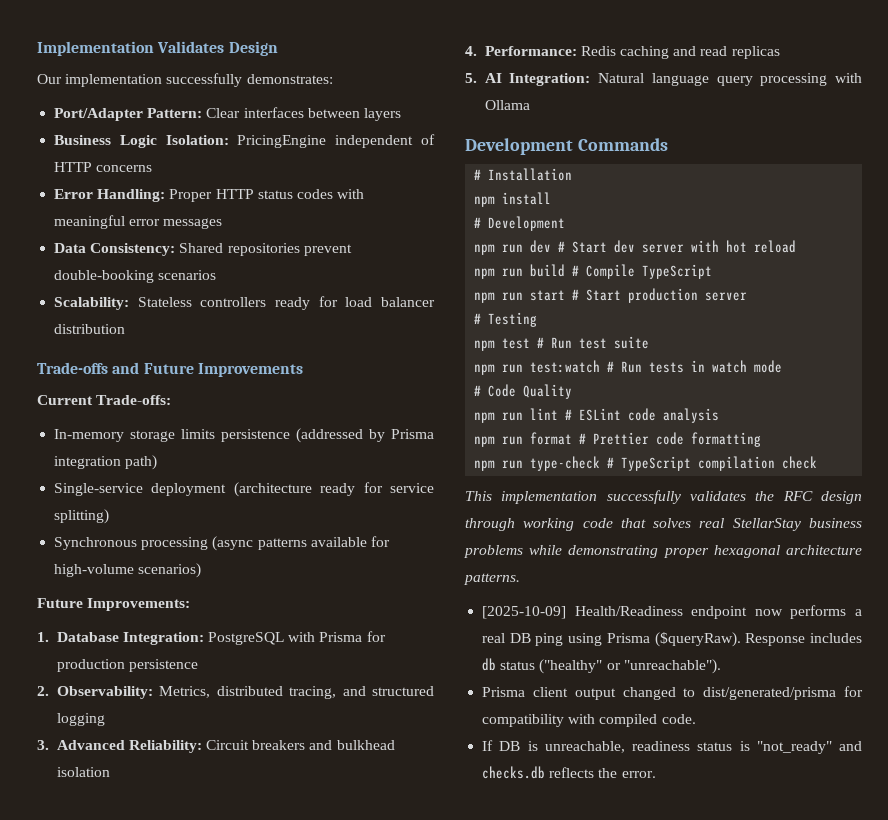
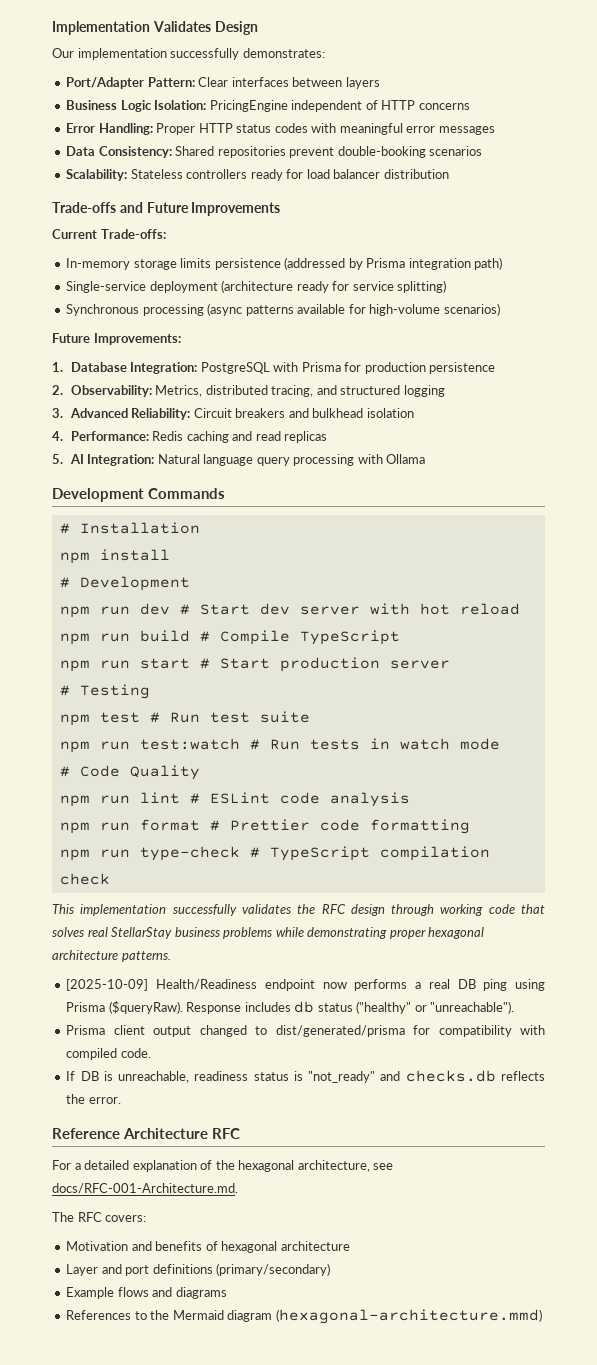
+ Reference Architecture RFC
+ For a detailed explanation of the hexagonal architecture, see docs/RFC-001-Architecture.md.
+ The RFC covers:
+ Motivation and benefits of hexagonal architecture
+ Layer and port definitions (primary/secondary)
+ Example flows and diagrams
+ References to the Mermaid diagram (hexagonal-architecture.mmd)

